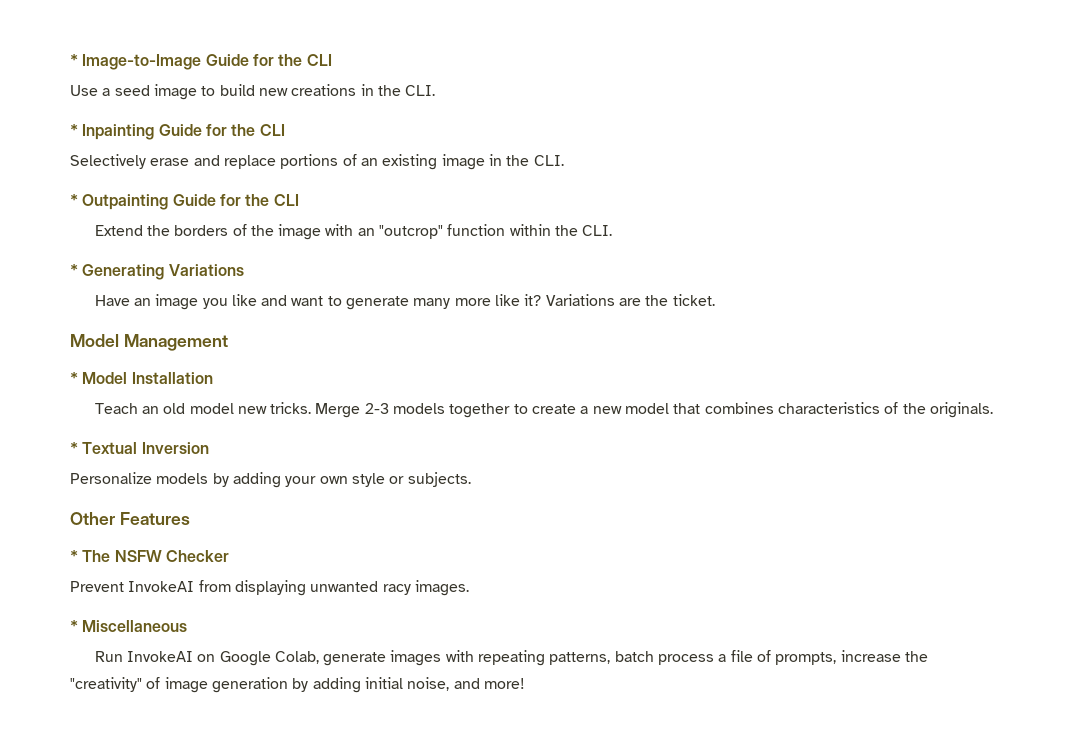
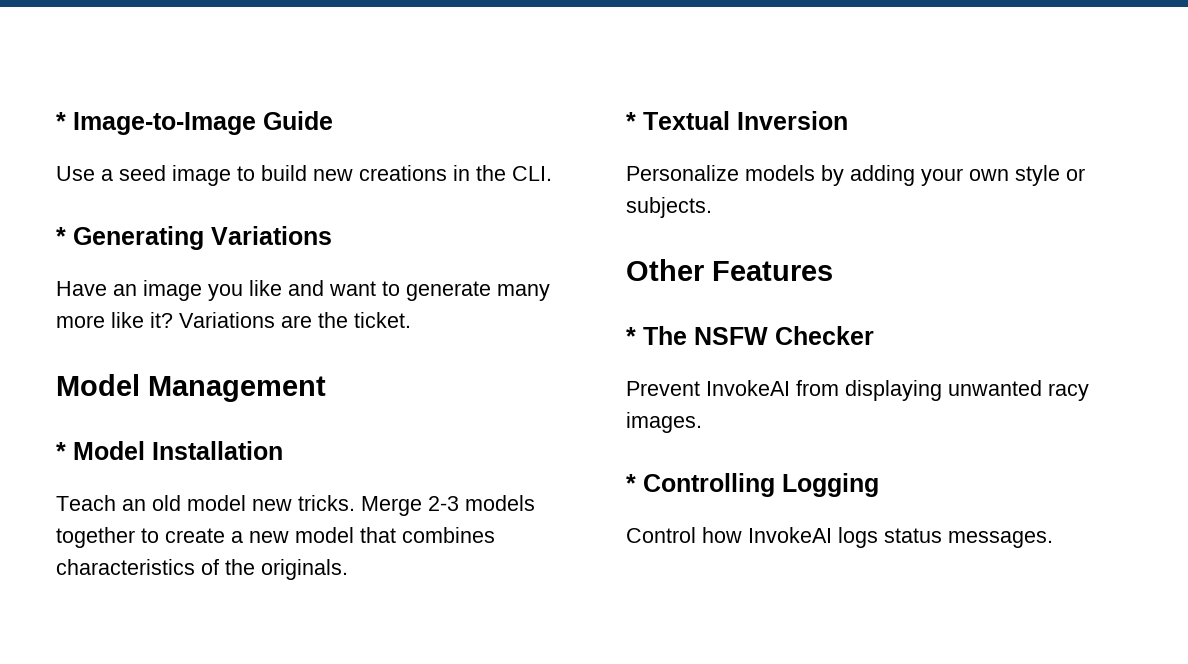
- * Image-to-Image Guide for the CLI
+ * Image-to-Image Guide
- * Inpainting Guide for the CLI
- Selectively erase and replace portions of an existing image in the CLI.
- * Outpainting Guide for the CLI
- Extend the borders of the image with an "outcrop" function within the CLI.
- * Miscellaneous
- Run InvokeAI on Google Colab, generate images with repeating patterns, batch process a file of prompts, increase the "creativity" of image generation by adding initial noise, and more!
+ * Controlling Logging
+ Control how InvokeAI logs status messages.

